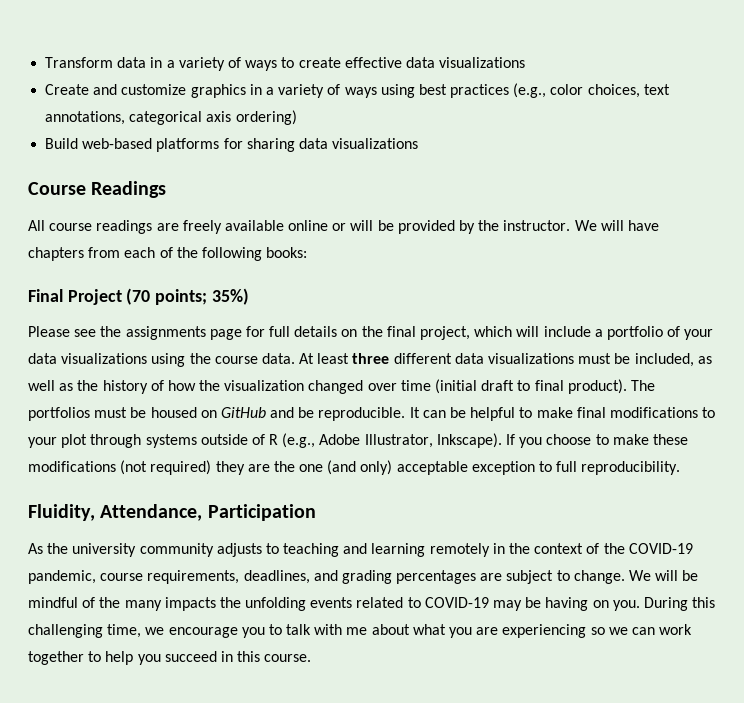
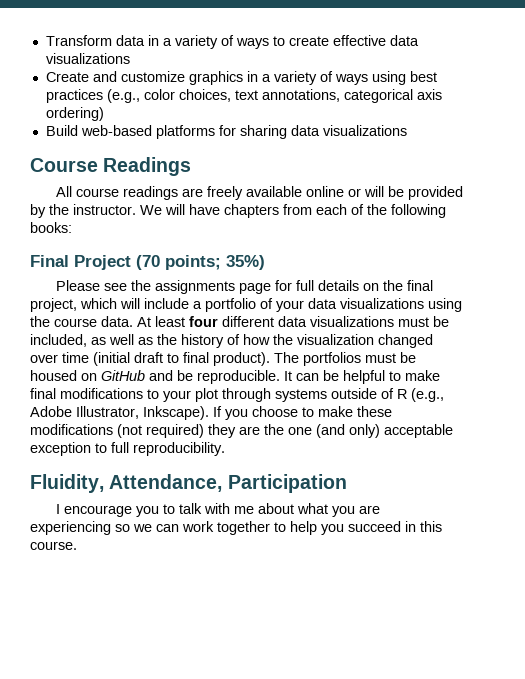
- At least three different data visualizations must be included, as well as the history of how the visualization changed over time (initial draft to final product).
+ At least four different data visualizations must be included, as well as the history of how the visualization changed over time (initial draft to final product).
- As the university community adjusts to teaching and learning remotely in the context of the COVID-19 pandemic, course requirements, deadlines, and grading percentages are subject to change. We will be mindful of the many impacts the unfolding events related to COVID-19 may be having on you. During this challenging time, we encourage you to talk with me about what you are experiencing so we can work together to help you succeed in this course.
+ I encourage you to talk with me about what you are experiencing so we can work together to help you succeed in this course.

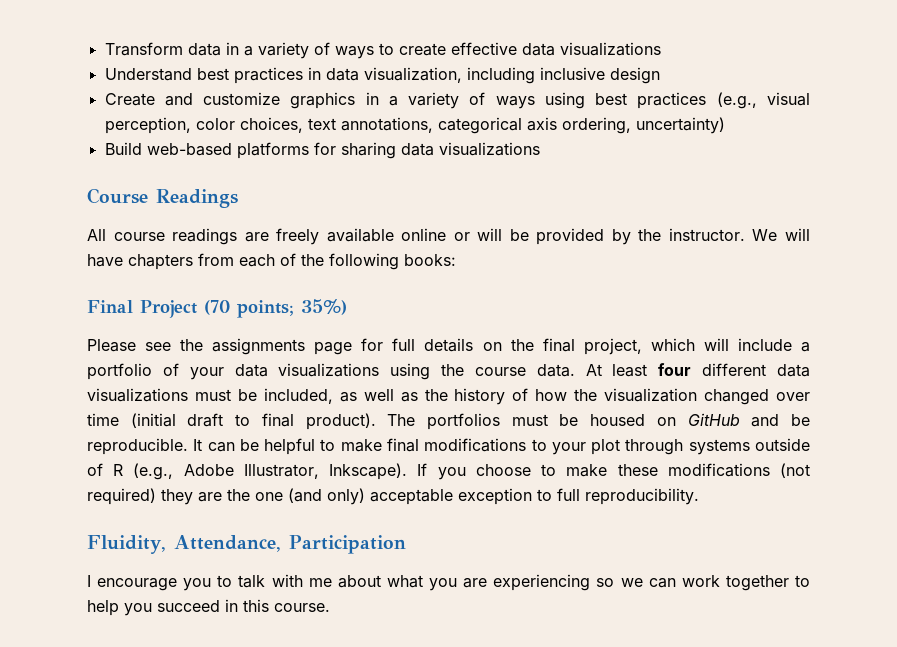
+ Understand best practices in data visualization, including inclusive design
- Create and customize graphics in a variety of ways using best practices (e.g., color choices, text annotations, categorical axis ordering)
+ Create and customize graphics in a variety of ways using best practices (e.g., visual perception, color choices, text annotations, categorical axis ordering, uncertainty)

